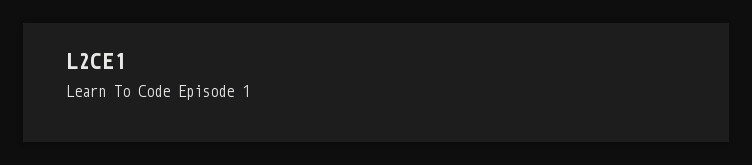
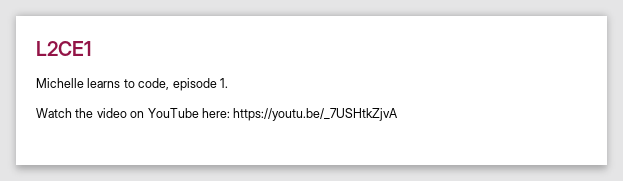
- Learn To Code Episode 1
+ Michelle learns to code, episode 1.
+ Watch the video on YouTube here: https://youtu.be/_7USHtkZjvA

